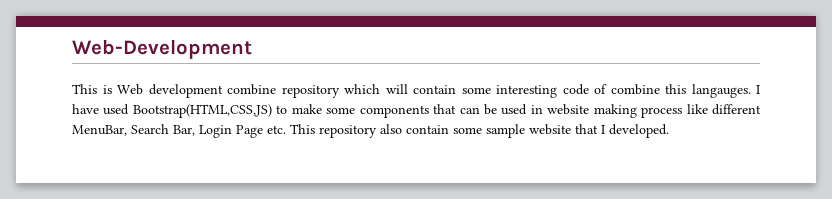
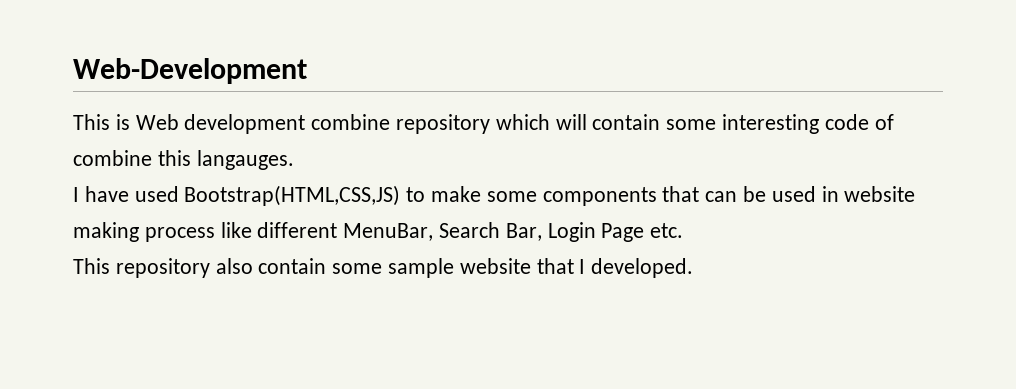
- This is Web development combine repository which will contain some interesting code of combine this langauges. I have used Bootstrap(HTML,CSS,JS) to make some components that can be used in website making process like different MenuBar, Search Bar, Login Page etc. This repository also contain some sample website that I developed.
+ This is Web development combine repository which will contain some interesting code of combine this langauges.
+ I have used Bootstrap(HTML,CSS,JS) to make some components that can be used in website making process like different MenuBar, Search Bar, Login Page etc.
+ This repository also contain some sample website that I developed.

